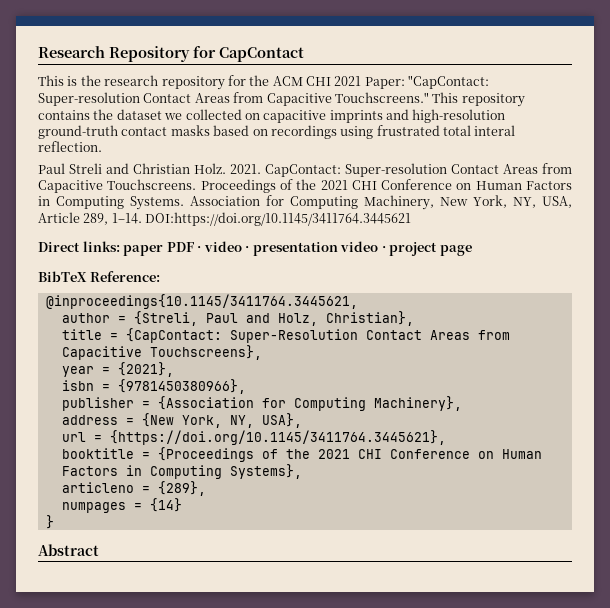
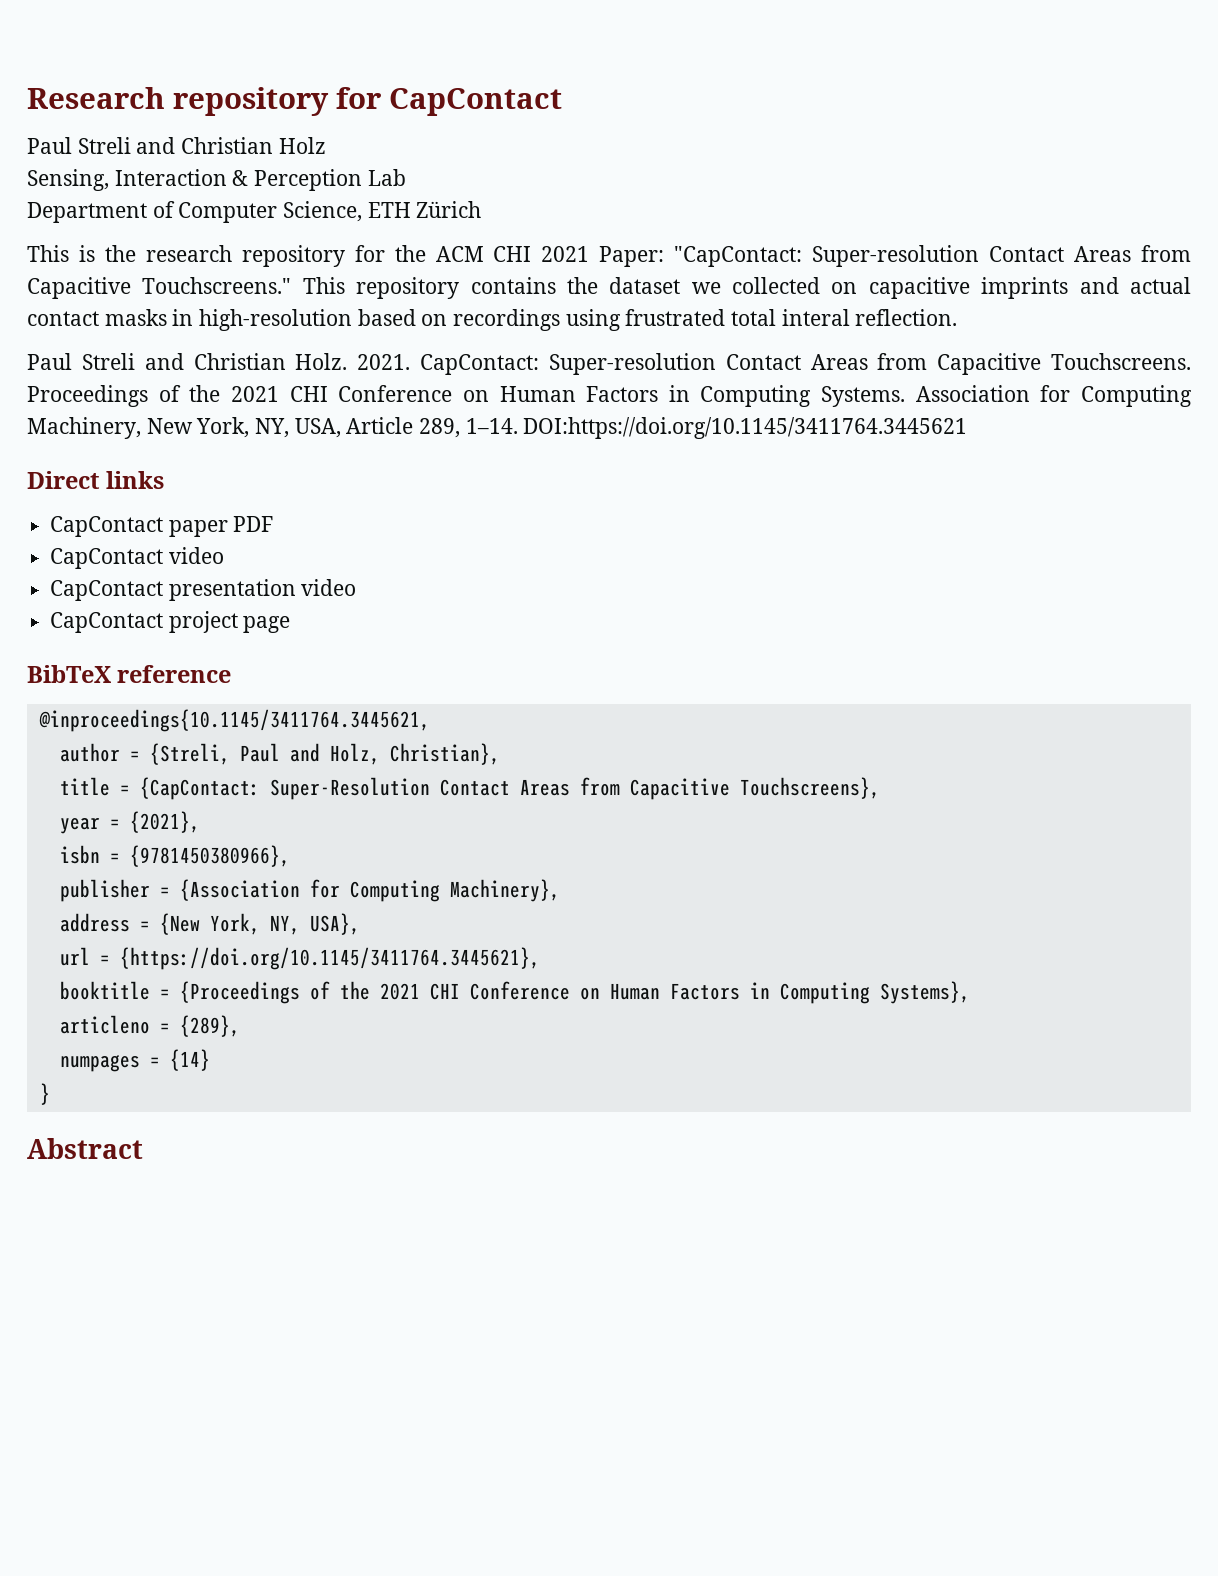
- Research Repository for CapContact
+ Research repository for CapContact
+ Paul Streli and Christian Holz
+ Sensing, Interaction & Perception Lab
+ Department of Computer Science, ETH Zürich
- This repository contains the dataset we collected on capacitive imprints and high-resolution ground-truth contact masks based on recordings using frustrated total interal reflection.
+ This repository contains the dataset we collected on capacitive imprints and actual contact masks in high-resolution based on recordings using frustrated total interal reflection.
- Direct links: paper PDF · video · presentation video · project page
+ Direct links
+ CapContact paper PDF
+ CapContact video
+ CapContact presentation video
+ CapContact project page
- BibTeX Reference:
+ BibTeX reference

